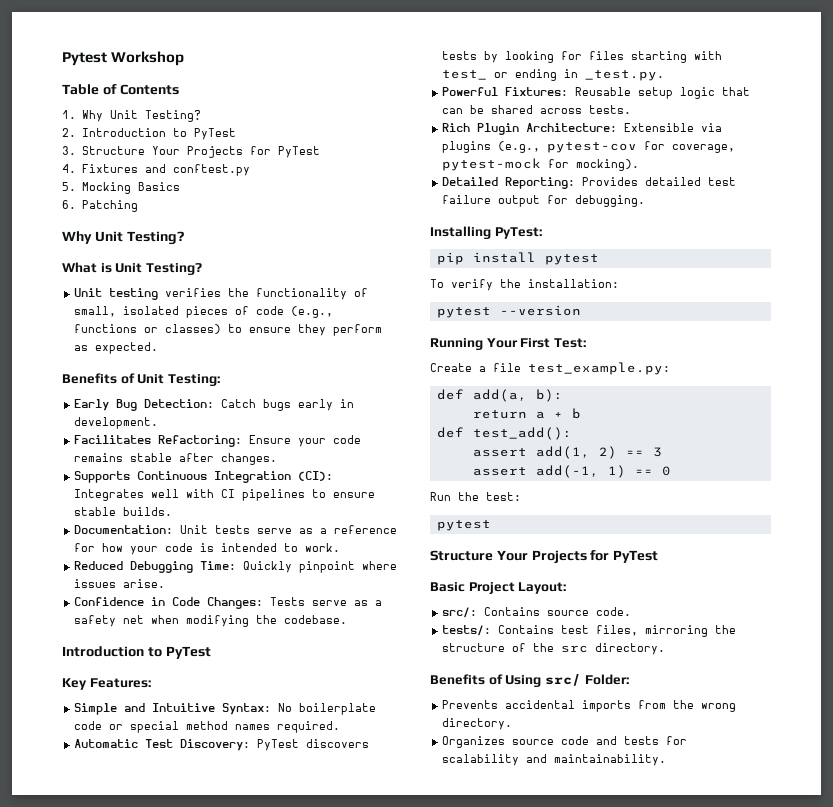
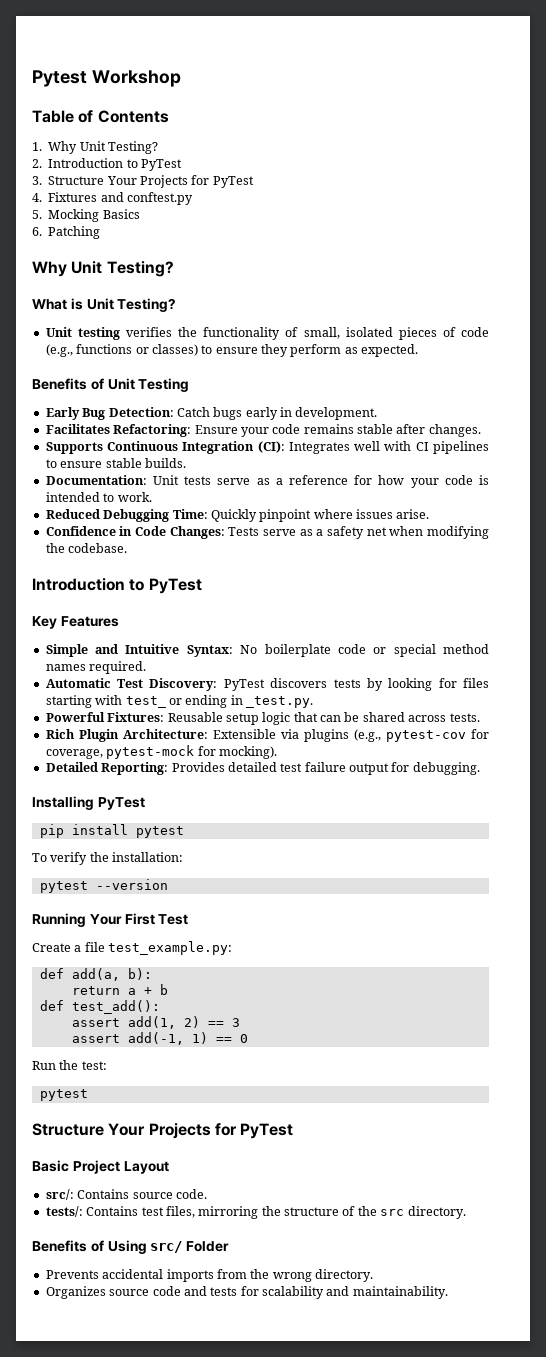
- Benefits of Unit Testing:
+ Benefits of Unit Testing
- Key Features:
+ Key Features
- Installing PyTest:
+ Installing PyTest
- Running Your First Test:
+ Running Your First Test
- Basic Project Layout:
+ Basic Project Layout
- Benefits of Using src/ Folder:
+ Benefits of Using src/ Folder

